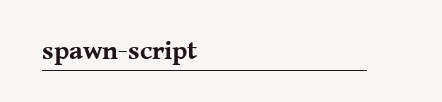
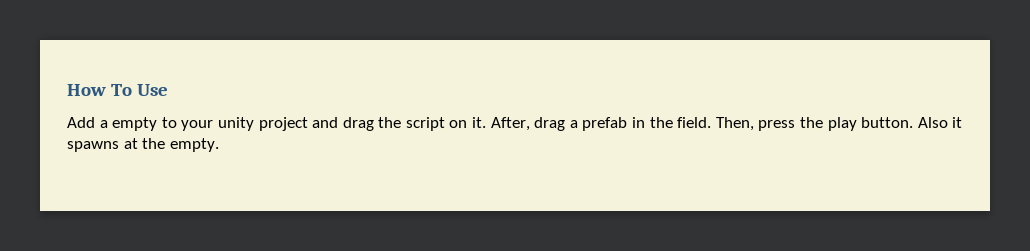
- spawn-script
+ How To Use
+ Add a empty to your unity project and drag the script on it. After, drag a prefab in the field. Then, press the play button. Also it spawns at the empty.

